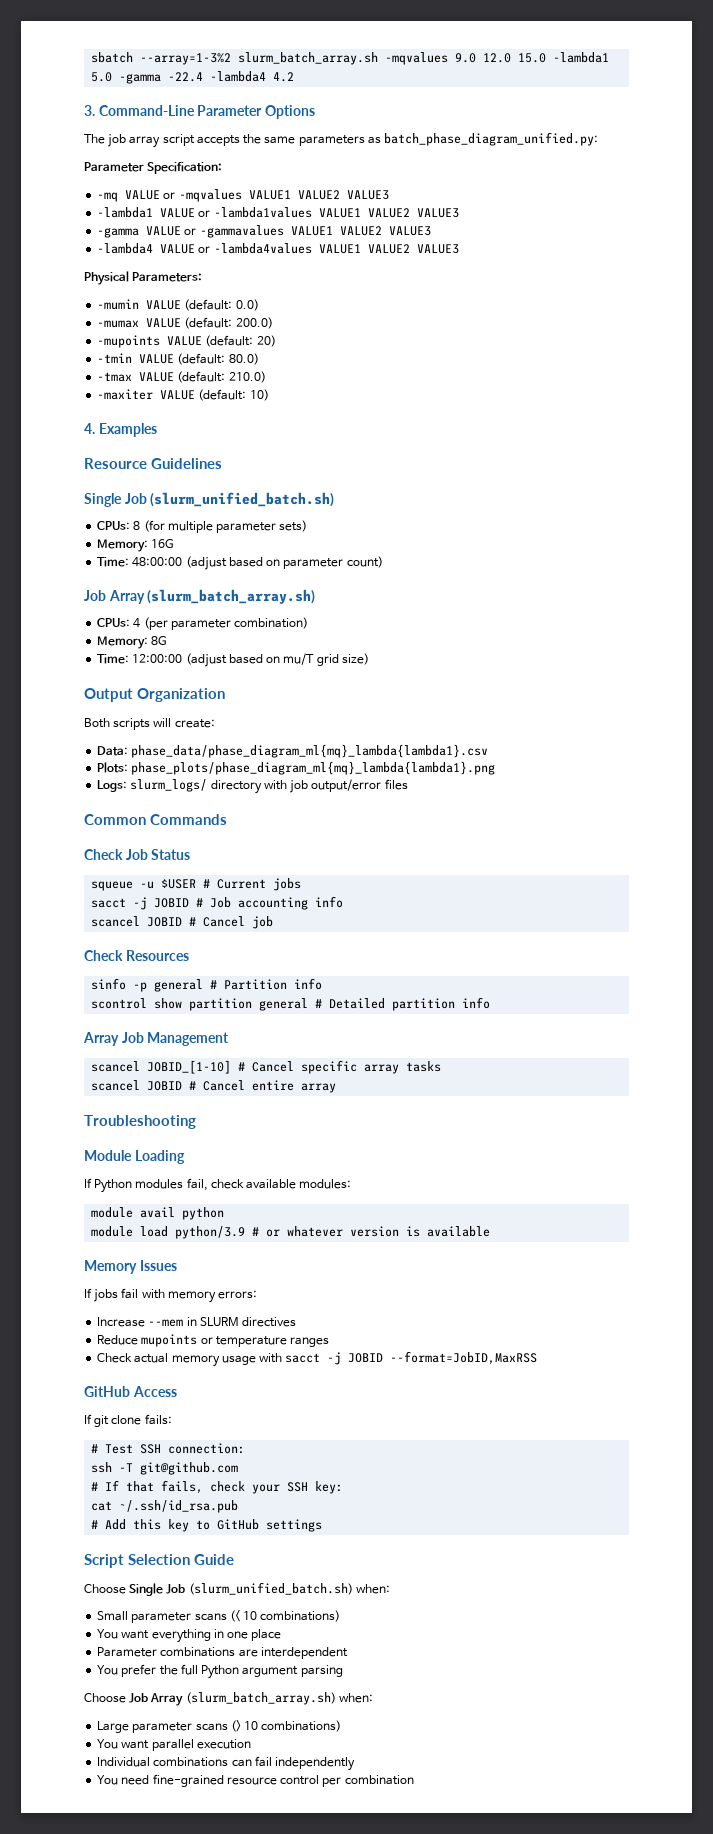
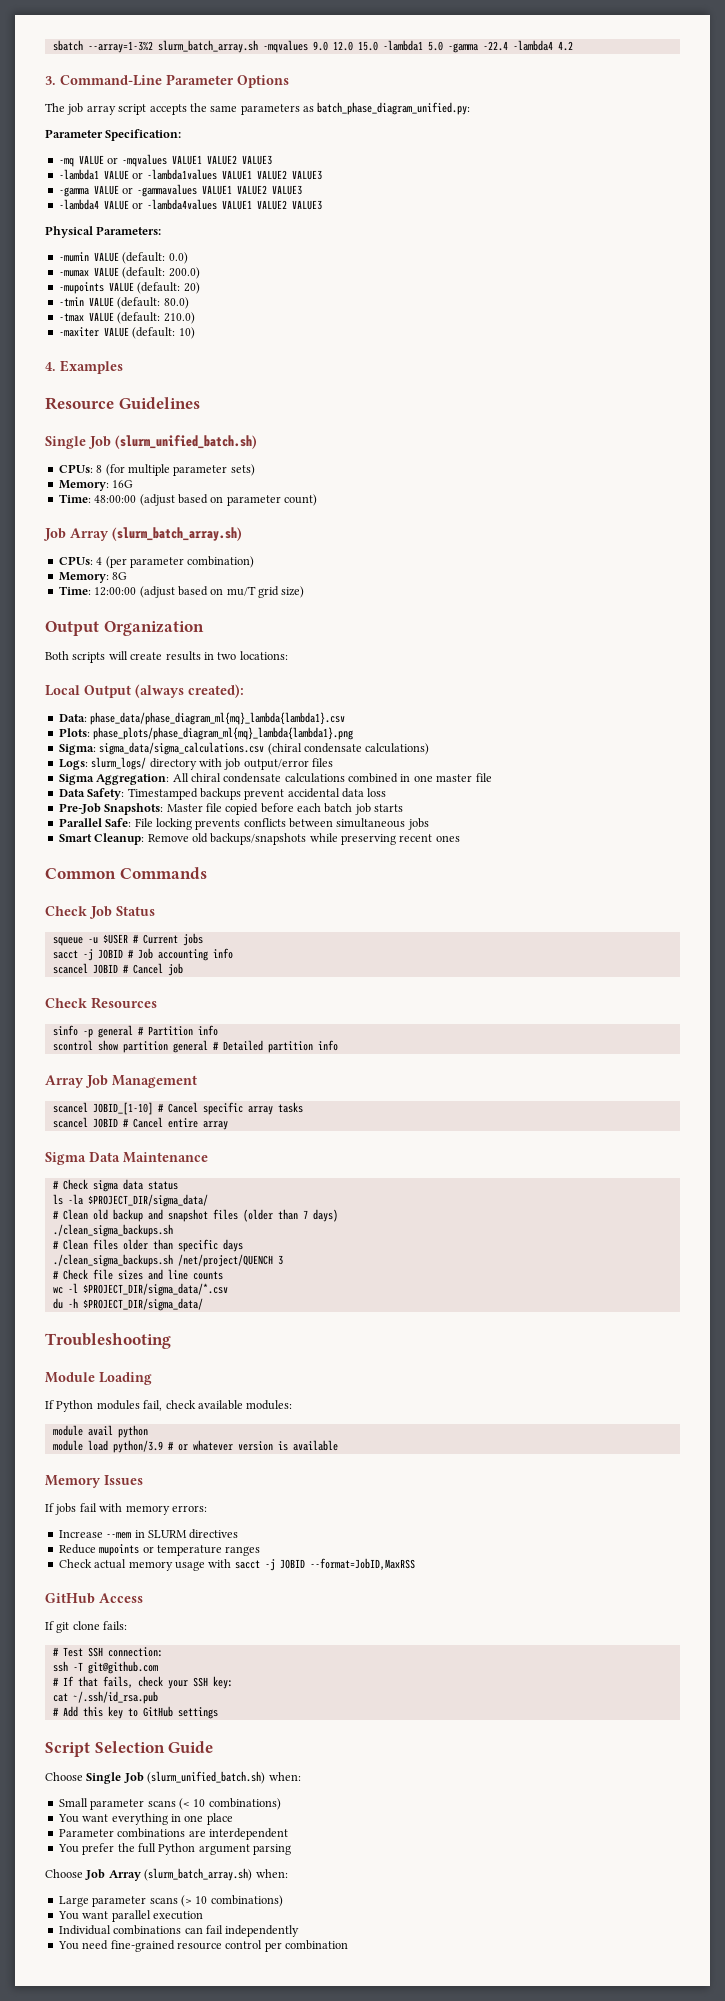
- Both scripts will create:
+ Both scripts will create results in two locations:
+ Local Output (always created):
+ Sigma: sigma_data/sigma_calculations.csv (chiral condensate calculations)
+ Sigma Aggregation: All chiral condensate calculations combined in one master file
+ Data Safety: Timestamped backups prevent accidental data loss
+ Pre-Job Snapshots: Master file copied before each batch job starts
+ Parallel Safe: File locking prevents conflicts between simultaneous jobs
+ Smart Cleanup: Remove old backups/snapshots while preserving recent ones
+ Sigma Data Maintenance
+ # Check sigma data status
+ ls -la $PROJECT_DIR/sigma_data/
+ # Clean old backup and snapshot files (older than 7 days)
+ ./clean_sigma_backups.sh
+ # Clean files older than specific days
+ ./clean_sigma_backups.sh /net/project/QUENCH 3
+ # Check file sizes and line counts
+ wc -l $PROJECT_DIR/sigma_data/*.csv
+ du -h $PROJECT_DIR/sigma_data/

